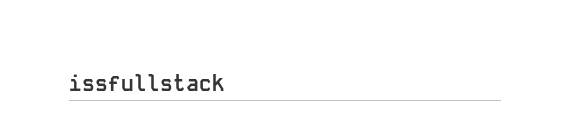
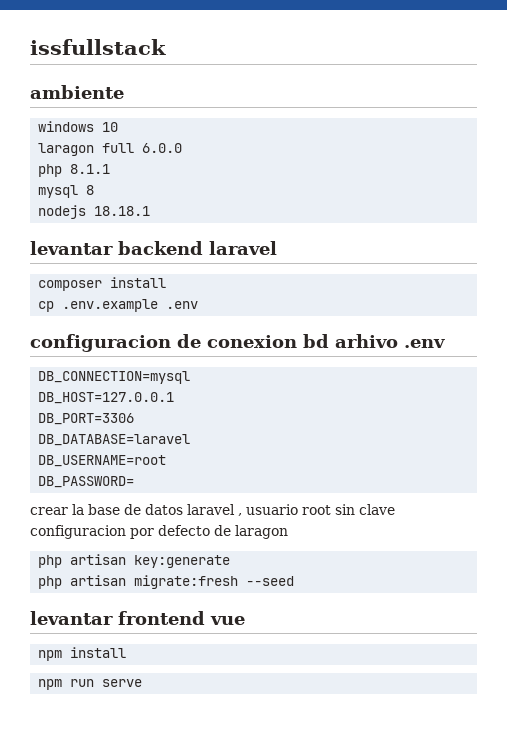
+ ambiente
+ windows 10
+ laragon full 6.0.0
+ php 8.1.1
+ mysql 8
+ nodejs 18.18.1
+ levantar backend laravel
+ composer install
+ cp .env.example .env
+ configuracion de conexion bd arhivo .env
+ DB_CONNECTION=mysql
+ DB_HOST=127.0.0.1
+ DB_PORT=3306
+ DB_DATABASE=laravel
+ DB_USERNAME=root
+ DB_PASSWORD=
+ crear la base de datos laravel , usuario root sin clave configuracion por defecto de laragon
+ php artisan key:generate
+ php artisan migrate:fresh --seed
+ levantar frontend vue
+ npm install
+ npm run serve

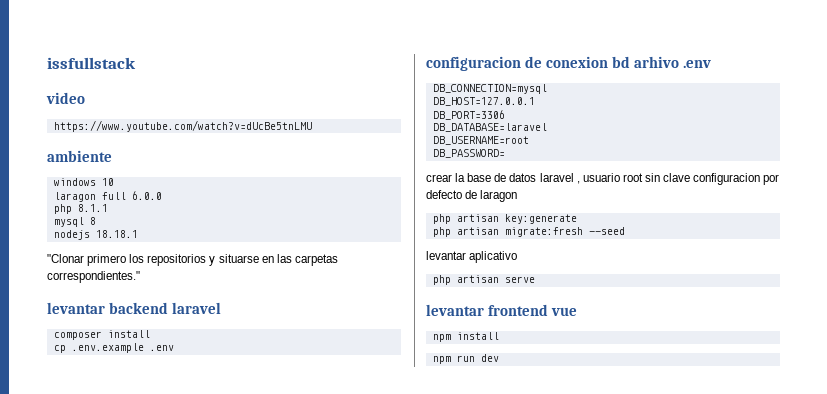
+ video
+ https://www.youtube.com/watch?v=dUcBe5tnLMU
+ "Clonar primero los repositorios y situarse en las carpetas correspondientes."
+ levantar aplicativo
+ php artisan serve
- npm run serve
+ npm run dev

